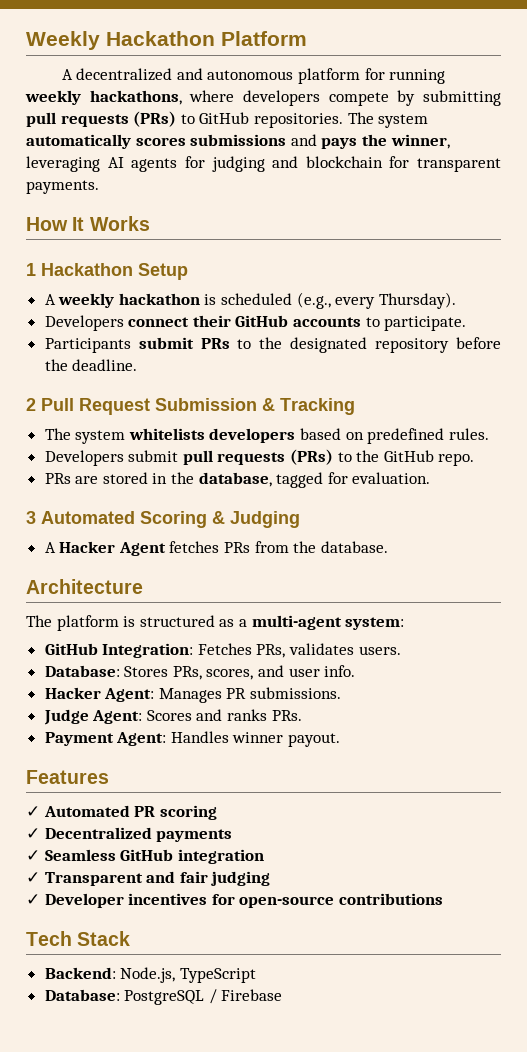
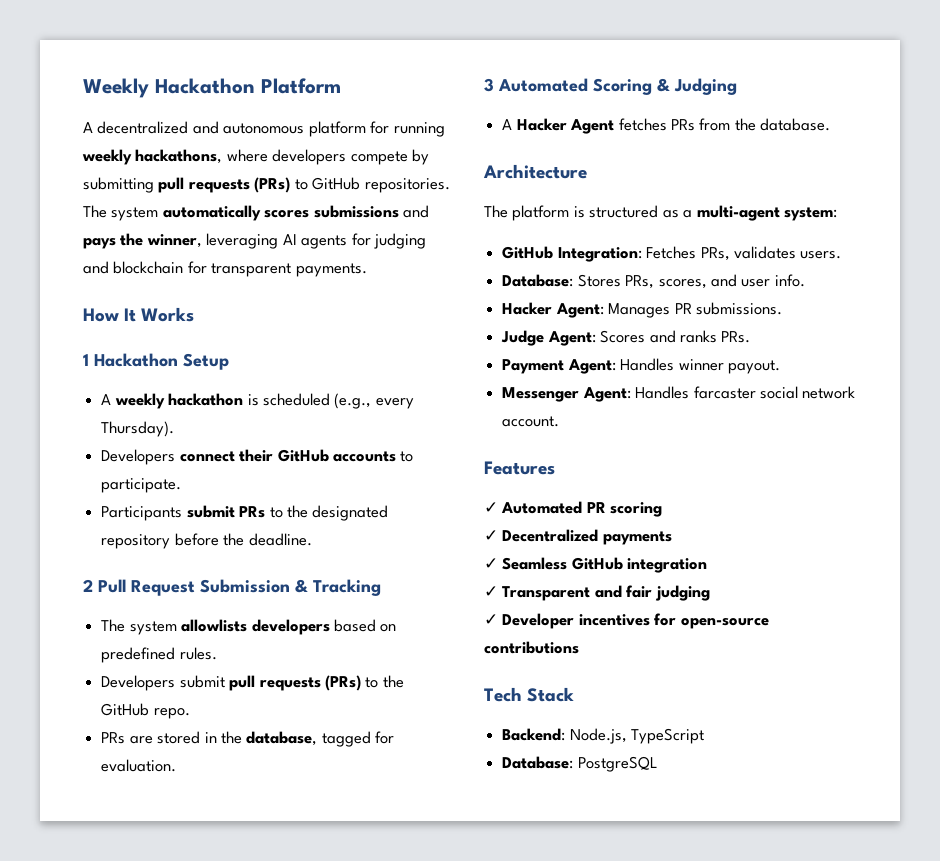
- The system whitelists developers based on predefined rules.
+ The system allowlists developers based on predefined rules.
+ Messenger Agent: Handles farcaster social network account.
- Database: PostgreSQL / Firebase
+ Database: PostgreSQL

